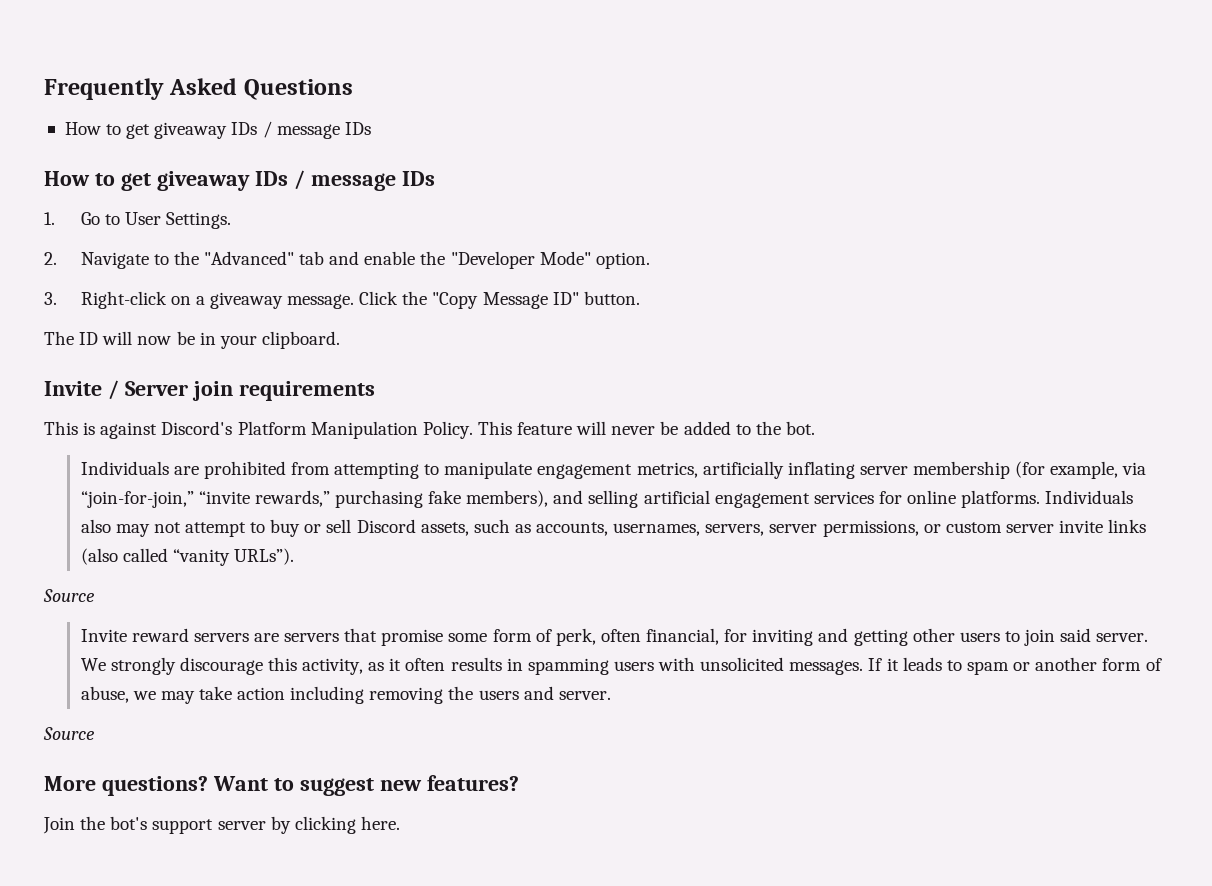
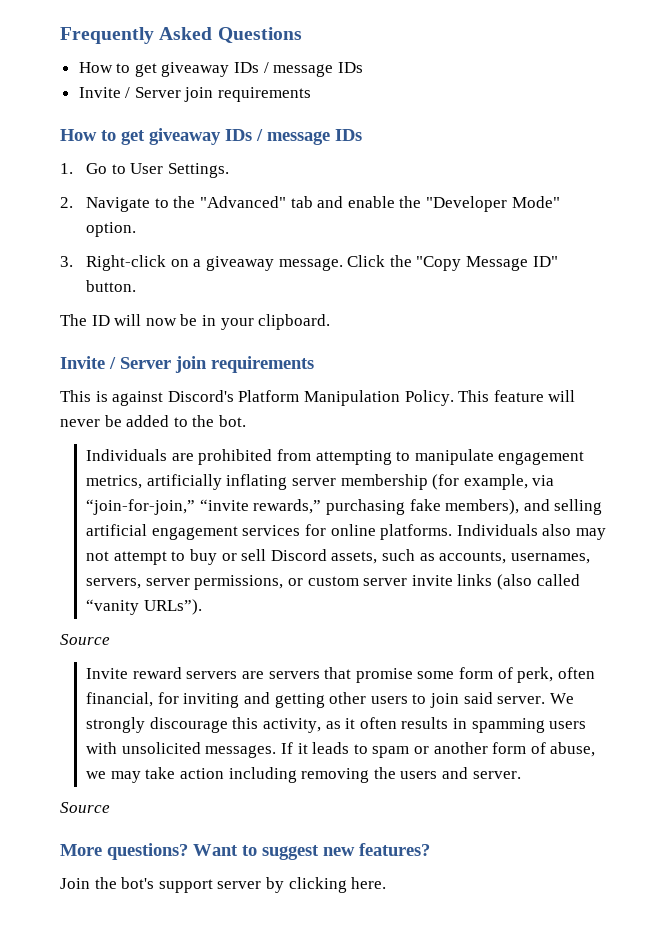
  Frequently Asked Questions
  How to get giveaway IDs / message IDs
+ Invite / Server join requirements

